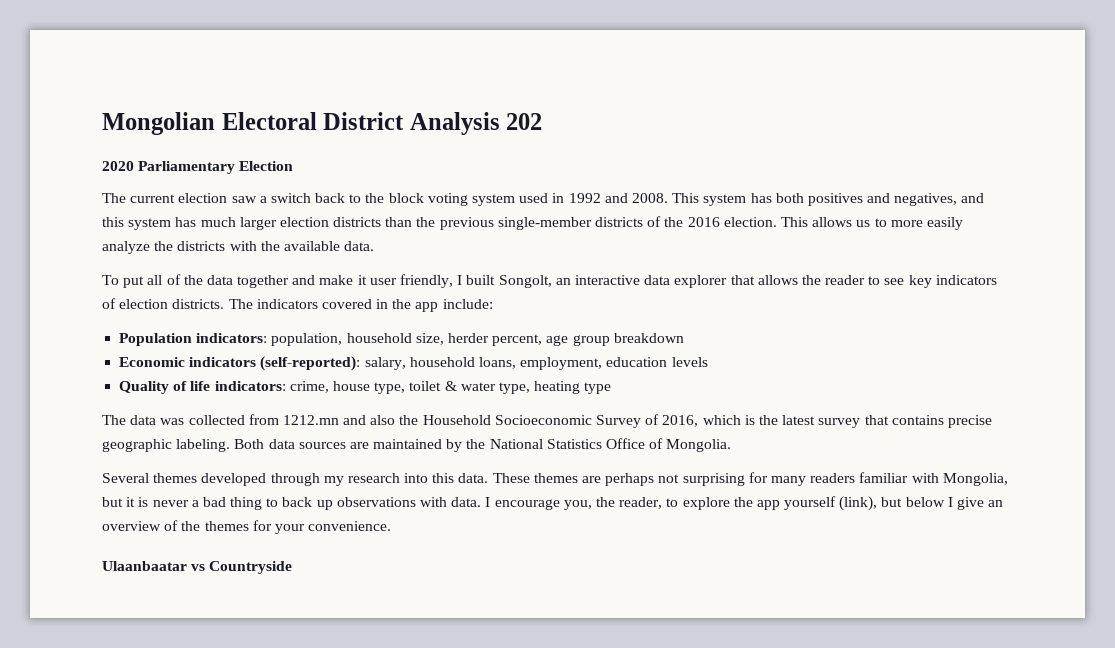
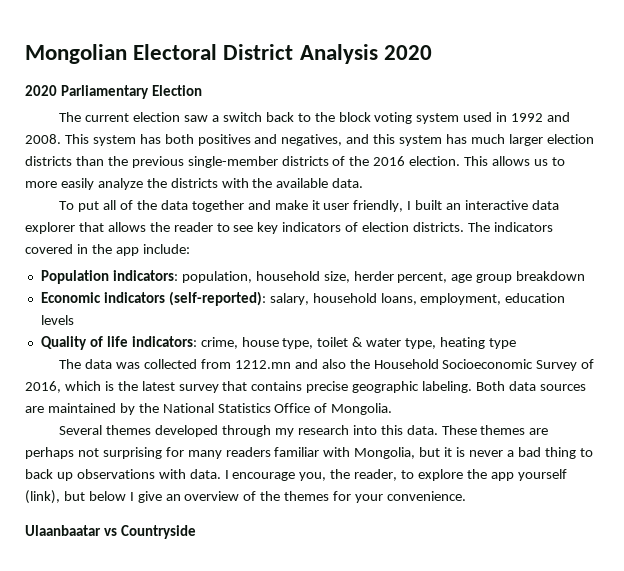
- Mongolian Electoral District Analysis 202
+ Mongolian Electoral District Analysis 2020
- To put all of the data together and make it user friendly, I built Songolt, an interactive data explorer that allows the reader to see key indicators of election districts.
+ To put all of the data together and make it user friendly, I built an interactive data explorer that allows the reader to see key indicators of election districts.

